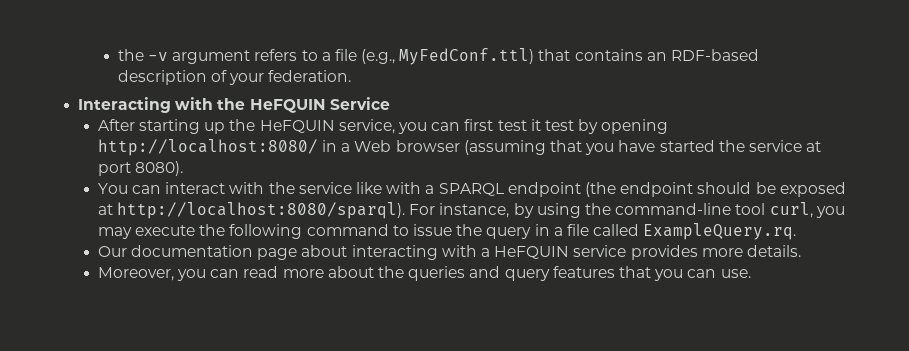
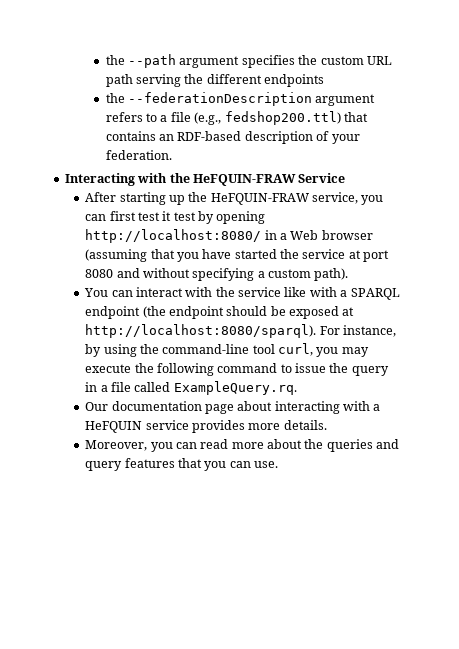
- the -v argument refers to a file (e.g., MyFedConf.ttl) that contains an RDF-based description of your federation.
+ the --path argument specifies the custom URL path serving the different endpoints
+ the --federationDescription argument refers to a file (e.g., fedshop200.ttl) that contains an RDF-based description of your federation.
- Interacting with the HeFQUIN Service
+ Interacting with the HeFQUIN-FRAW Service
- After starting up the HeFQUIN service, you can first test it test by opening http://localhost:8080/ in a Web browser (assuming that you have started the service at port 8080).
+ After starting up the HeFQUIN-FRAW service, you can first test it test by opening http://localhost:8080/ in a Web browser (assuming that you have started the service at port 8080 and without specifying a custom path).

